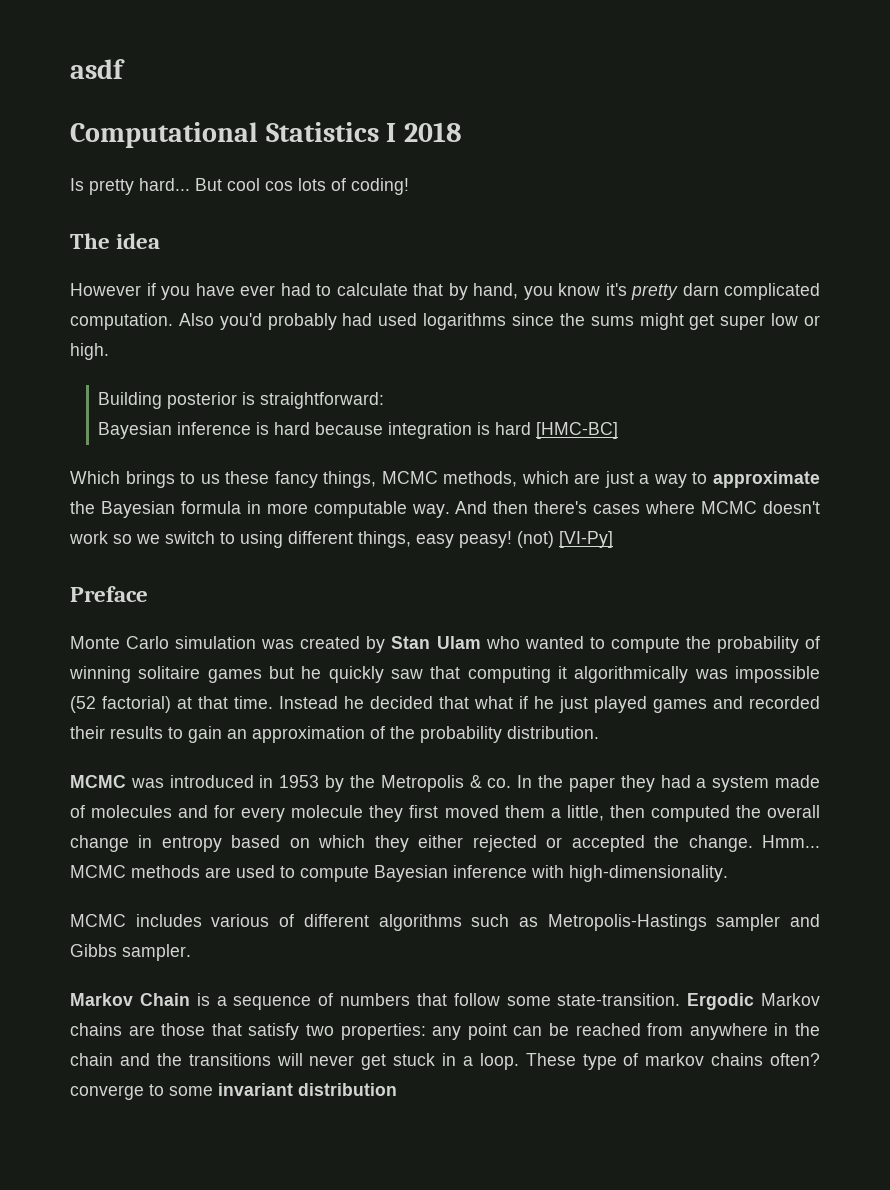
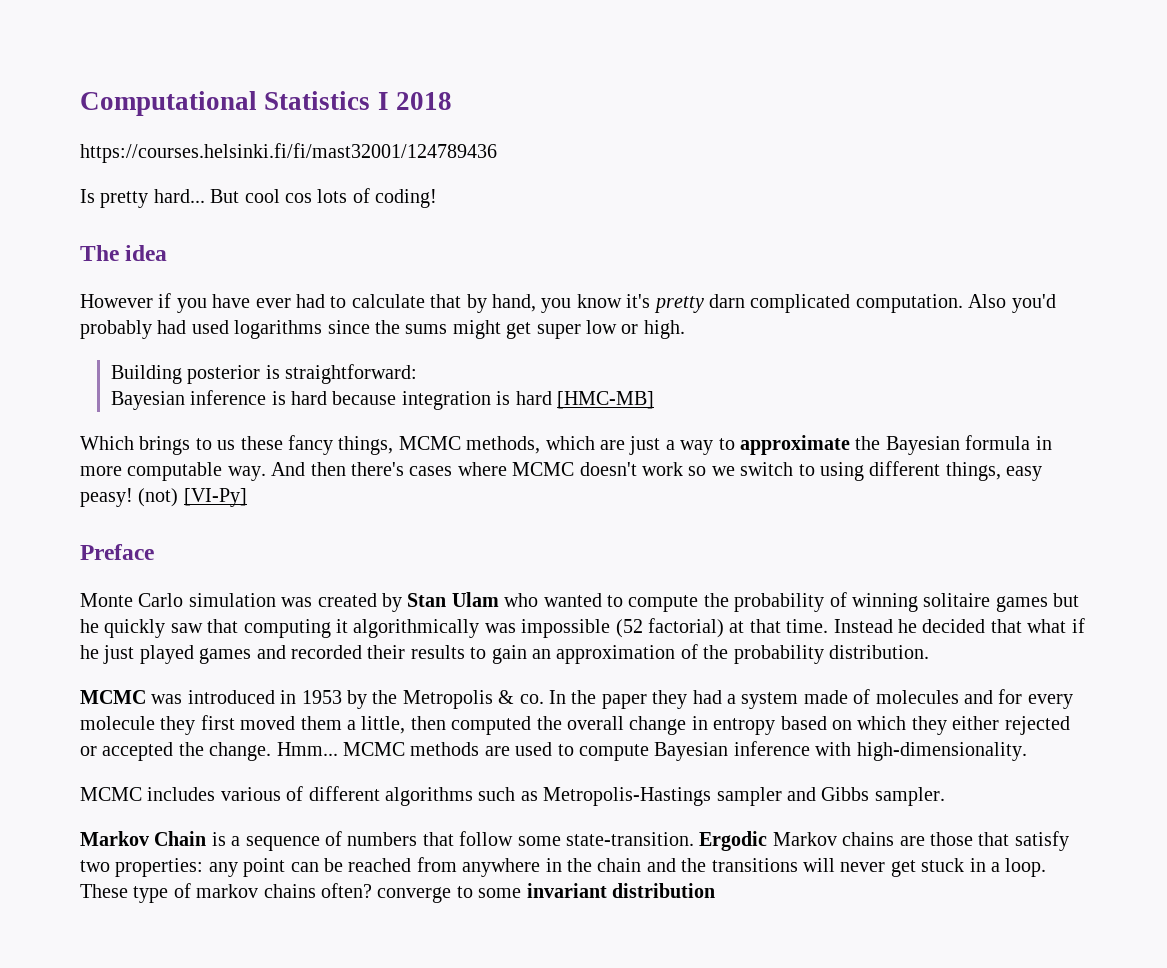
- asdf
+ https://courses.helsinki.fi/fi/mast32001/124789436
- Bayesian inference is hard because integration is hard [HMC-BC]
+ Bayesian inference is hard because integration is hard [HMC-MB]

